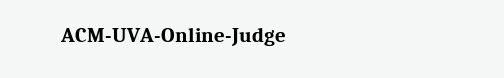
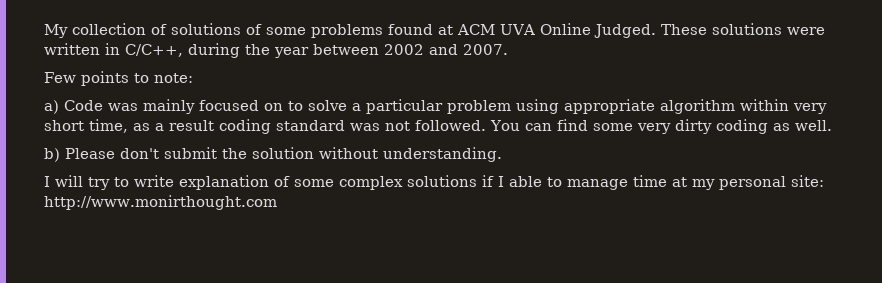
- ACM-UVA-Online-Judge
+ My collection of solutions of some problems found at ACM UVA Online Judged. These solutions were written in C/C++, during the year between 2002 and 2007.
+ Few points to note:
+ a) Code was mainly focused on to solve a particular problem using appropriate algorithm within very short time, as a result coding standard was not followed. You can find some very dirty coding as well.
+ b) Please don't submit the solution without understanding.
+ I will try to write explanation of some complex solutions if I able to manage time at my personal site: http://www.monirthought.com

